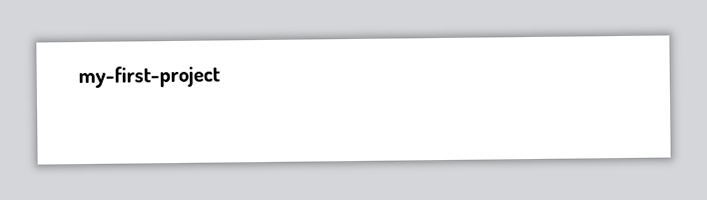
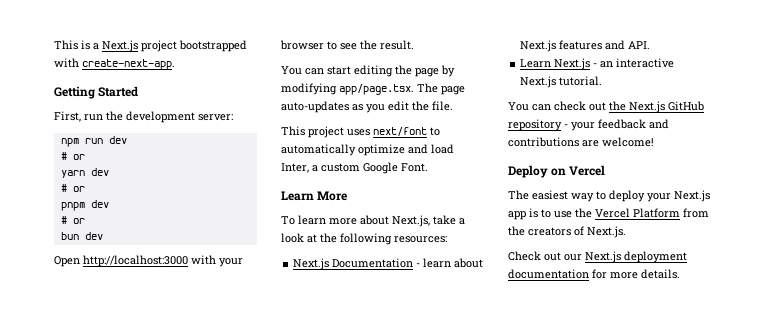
- my-first-project
+ This is a Next.js project bootstrapped with create-next-app.
+ Getting Started
+ First, run the development server:
+ npm run dev
+ # or
+ yarn dev
+ # or
+ pnpm dev
+ # or
+ bun dev
+ Open http://localhost:3000 with your browser to see the result.
+ You can start editing the page by modifying app/page.tsx. The page auto-updates as you edit the file.
+ This project uses next/font to automatically optimize and load Inter, a custom Google Font.
+ Learn More
+ To learn more about Next.js, take a look at the following resources:
+ Next.js Documentation - learn about Next.js features and API.
+ Learn Next.js - an interactive Next.js tutorial.
+ You can check out the Next.js GitHub repository - your feedback and contributions are welcome!
+ Deploy on Vercel
+ The easiest way to deploy your Next.js app is to use the Vercel Platform from the creators of Next.js.
+ Check out our Next.js deployment documentation for more details.

